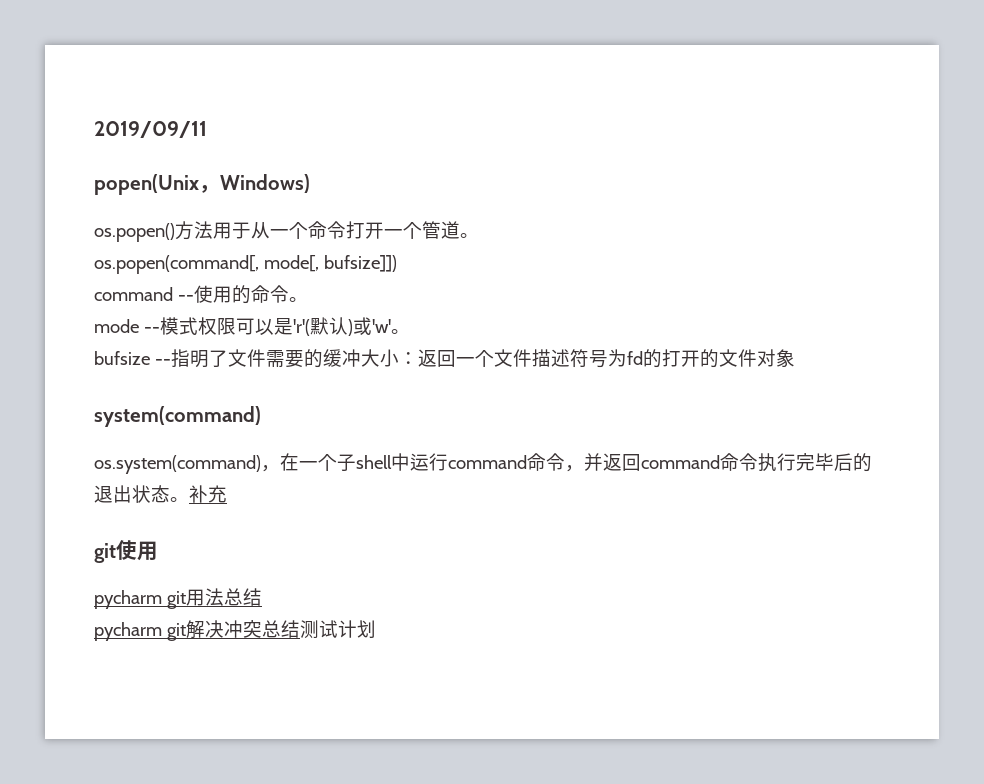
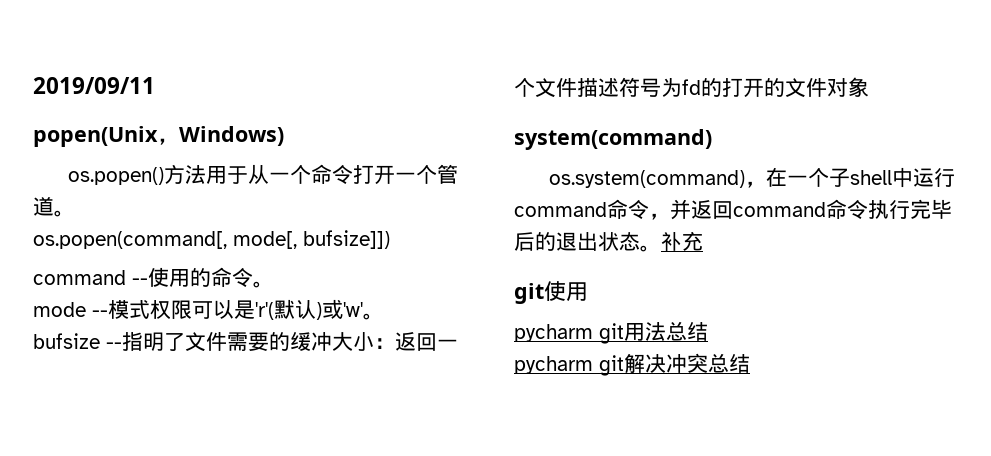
- pycharm git解决冲突总结测试计划
+ pycharm git解决冲突总结

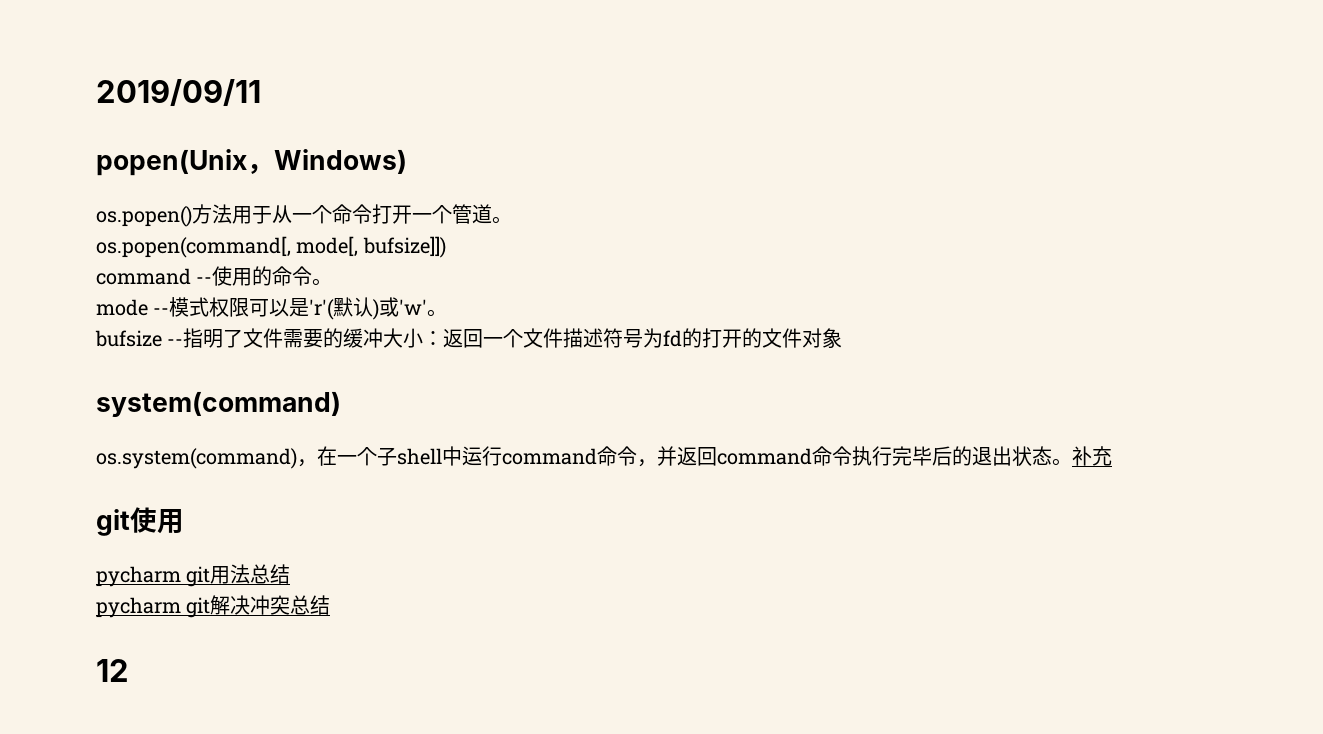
+ 12

